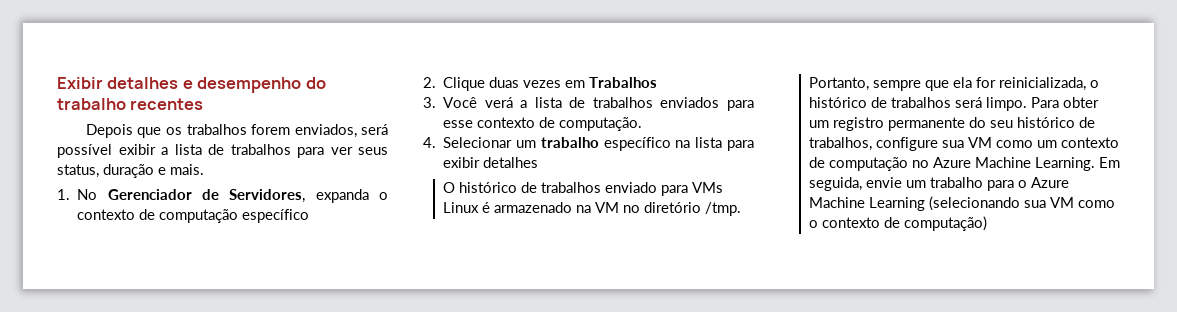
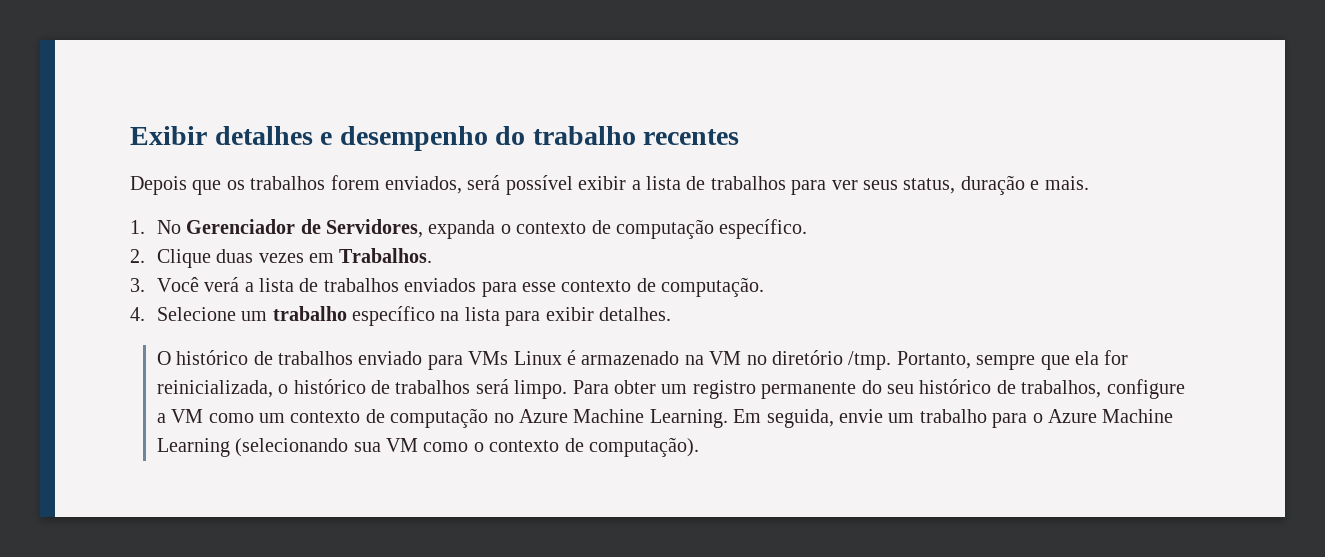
- 1. No Gerenciador de Servidores, expanda o contexto de computação específico
+ 1. No Gerenciador de Servidores, expanda o contexto de computação específico.
- 2. Clique duas vezes em Trabalhos
+ 2. Clique duas vezes em Trabalhos.
- 4. Selecionar um trabalho específico na lista para exibir detalhes
+ 4. Selecione um trabalho específico na lista para exibir detalhes.
- Para obter um registro permanente do seu histórico de trabalhos, configure sua VM como um contexto de computação no Azure Machine Learning.
+ Para obter um registro permanente do seu histórico de trabalhos, configure a VM como um contexto de computação no Azure Machine Learning.
- Em seguida, envie um trabalho para o Azure Machine Learning (selecionando sua VM como o contexto de computação)
+ Em seguida, envie um trabalho para o Azure Machine Learning (selecionando sua VM como o contexto de computação).

